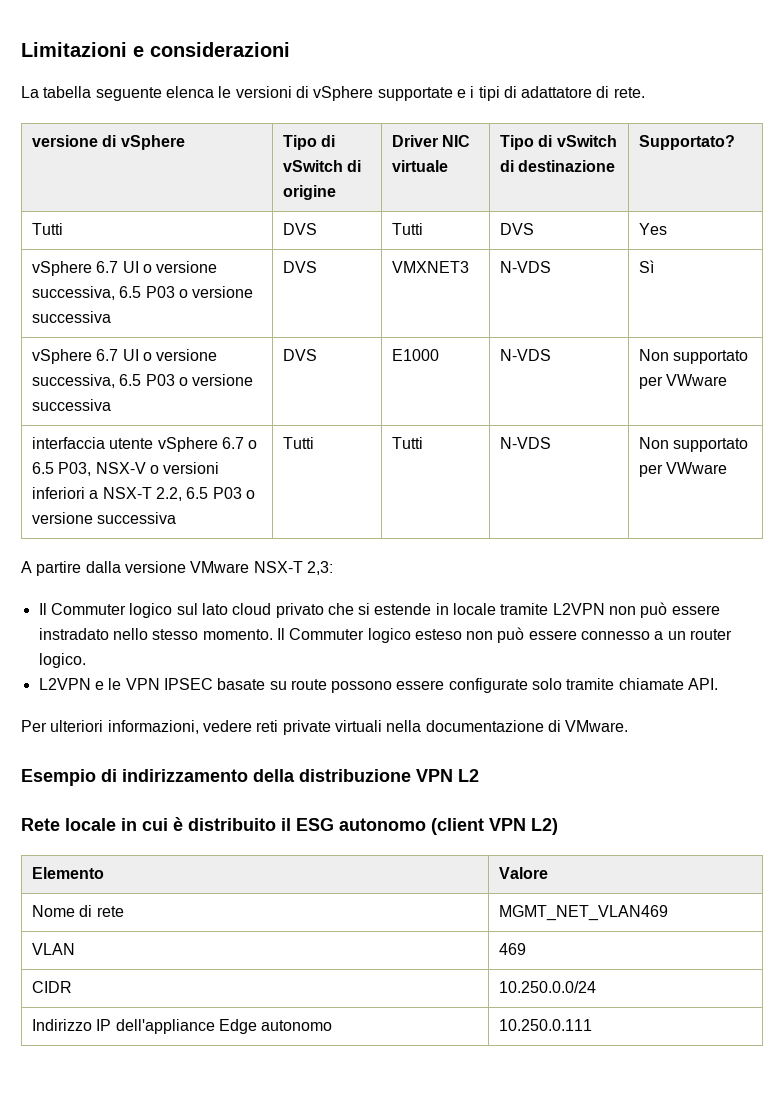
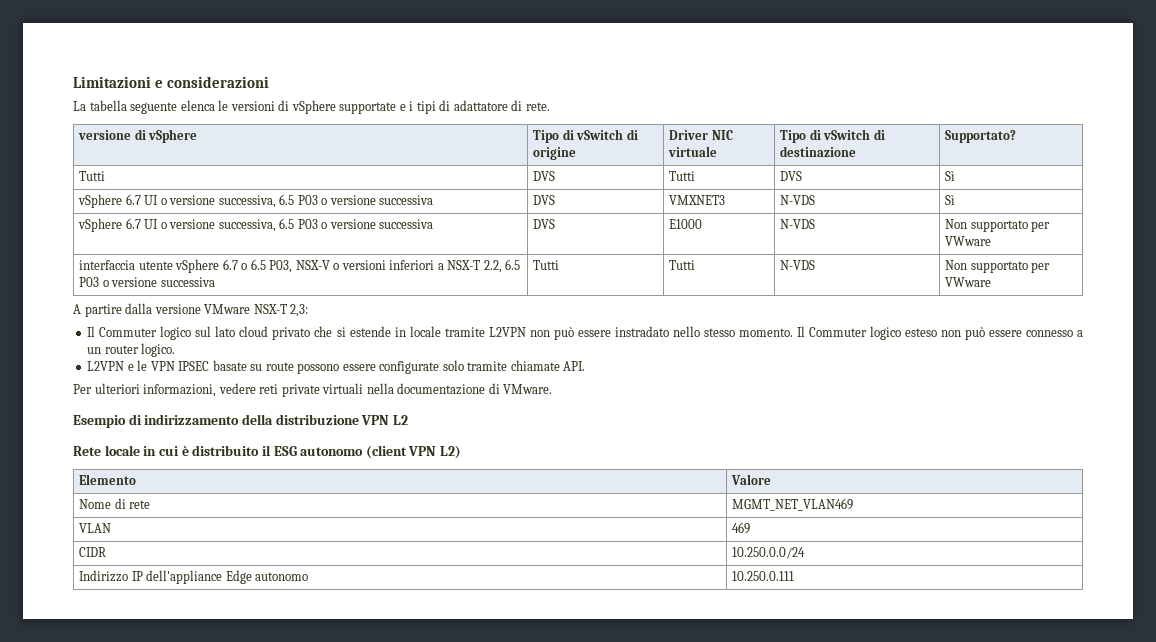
- Tutti | DVS | Tutti | DVS | Yes
+ Tutti | DVS | Tutti | DVS | Sì

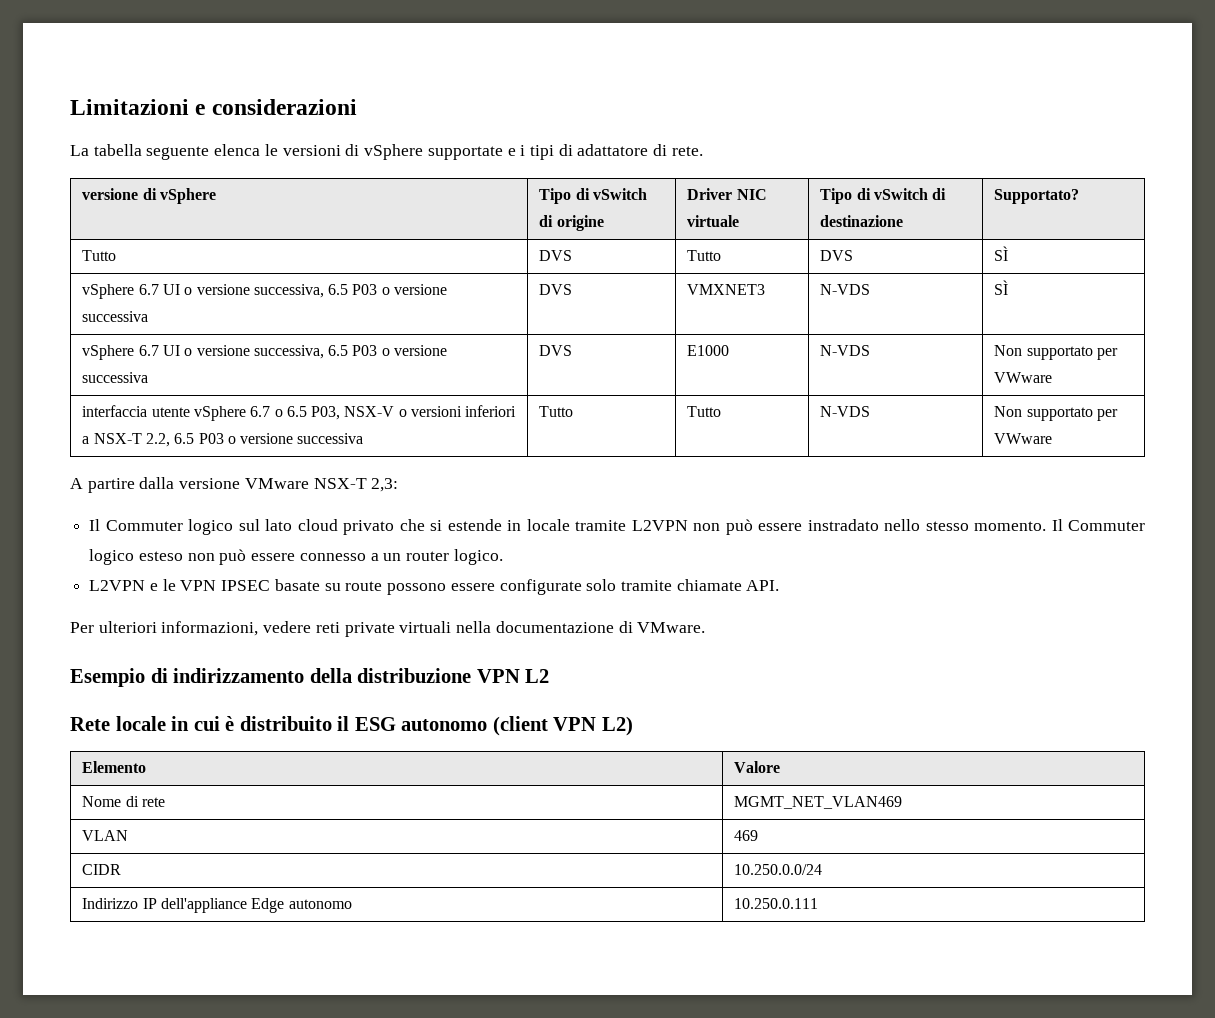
- Tutti | DVS | Tutti | DVS | Sì
+ Tutto | DVS | Tutto | DVS | SÌ
- vSphere 6.7 UI o versione successiva, 6.5 P03 o versione successiva | DVS | VMXNET3 | N-VDS | Sì
+ vSphere 6.7 UI o versione successiva, 6.5 P03 o versione successiva | DVS | VMXNET3 | N-VDS | SÌ
- interfaccia utente vSphere 6.7 o 6.5 P03, NSX-V o versioni inferiori a NSX-T 2.2, 6.5 P03 o versione successiva | Tutti | Tutti | N-VDS | Non supportato per VWware
+ interfaccia utente vSphere 6.7 o 6.5 P03, NSX-V o versioni inferiori a NSX-T 2.2, 6.5 P03 o versione successiva | Tutto | Tutto | N-VDS | Non supportato per VWware

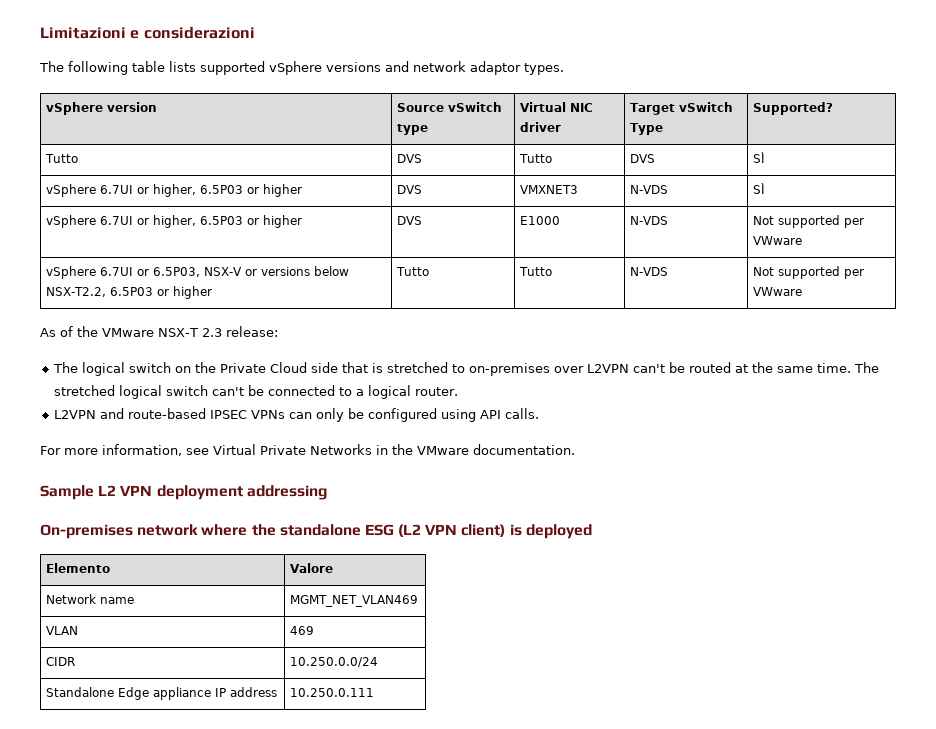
- La tabella seguente elenca le versioni di vSphere supportate e i tipi di adattatore di rete.
- versione di vSphere | Tipo di vSwitch di origine | Driver NIC virtuale | Tipo di vSwitch di destinazione | Supportato?
+ The following table lists supported vSphere versions and network adaptor types.
+ vSphere version | Source vSwitch type | Virtual NIC driver | Target vSwitch Type | Supported?
- vSphere 6.7 UI o versione successiva, 6.5 P03 o versione successiva | DVS | VMXNET3 | N-VDS | SÌ
+ vSphere 6.7UI or higher, 6.5P03 or higher | DVS | VMXNET3 | N-VDS | SÌ
- vSphere 6.7 UI o versione successiva, 6.5 P03 o versione successiva | DVS | E1000 | N-VDS | Non supportato per VWware
- interfaccia utente vSphere 6.7 o 6.5 P03, NSX-V o versioni inferiori a NSX-T 2.2, 6.5 P03 o versione successiva | Tutto | Tutto | N-VDS | Non supportato per VWware
- A partire dalla versione VMware NSX-T 2,3:
- Il Commuter logico sul lato cloud privato che si estende in locale tramite L2VPN non può essere instradato nello stesso momento. Il Commuter logico esteso non può essere connesso a un router logico.
- L2VPN e le VPN IPSEC basate su route possono essere configurate solo tramite chiamate API.
- Per ulteriori informazioni, vedere reti private virtuali nella documentazione di VMware.
- Esempio di indirizzamento della distribuzione VPN L2
- Rete locale in cui è distribuito il ESG autonomo (client VPN L2)
+ vSphere 6.7UI or higher, 6.5P03 or higher | DVS | E1000 | N-VDS | Not supported per VWware
+ vSphere 6.7UI or 6.5P03, NSX-V or versions below NSX-T2.2, 6.5P03 or higher | Tutto | Tutto | N-VDS | Not supported per VWware
+ As of the VMware NSX-T 2.3 release:
+ The logical switch on the Private Cloud side that is stretched to on-premises over L2VPN can't be routed at the same time. The stretched logical switch can't be connected to a logical router.
+ L2VPN and route-based IPSEC VPNs can only be configured using API calls.
+ For more information, see Virtual Private Networks in the VMware documentation.
+ Sample L2 VPN deployment addressing
+ On-premises network where the standalone ESG (L2 VPN client) is deployed
- Nome di rete | MGMT_NET_VLAN469
+ Network name | MGMT_NET_VLAN469
- Indirizzo IP dell'appliance Edge autonomo | 10.250.0.111
+ Standalone Edge appliance IP address | 10.250.0.111

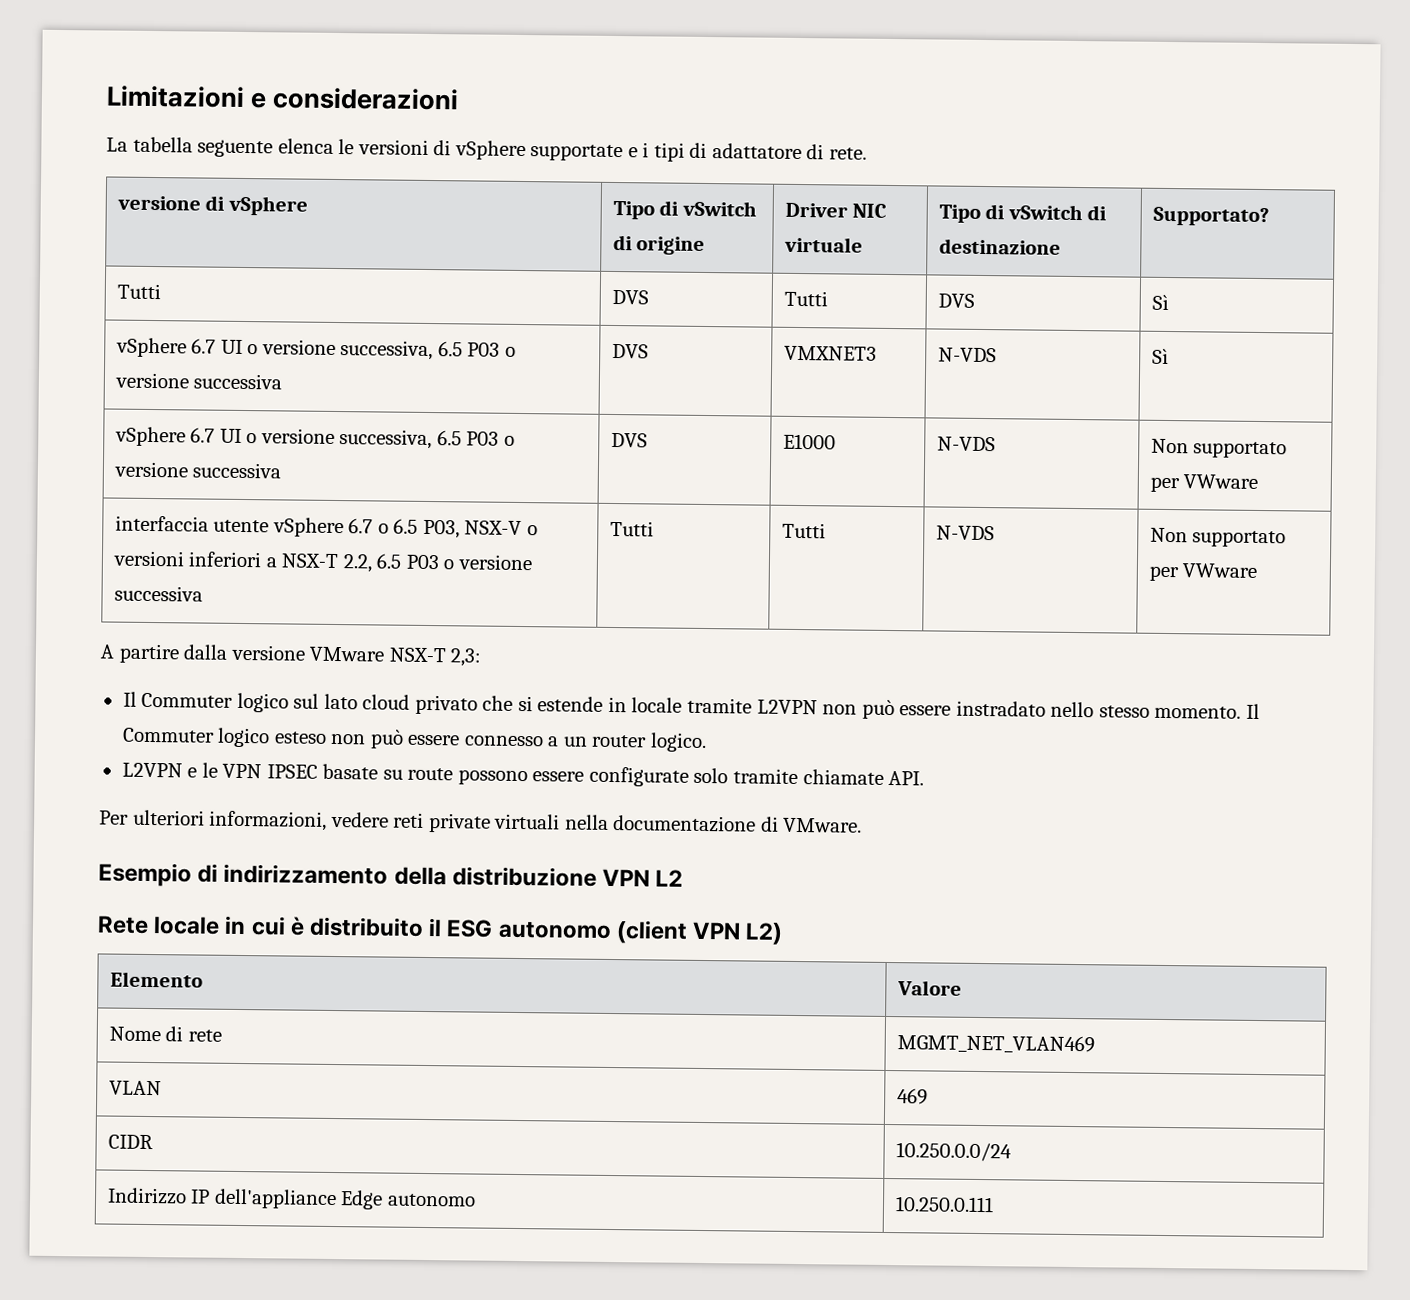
- The following table lists supported vSphere versions and network adaptor types.
- vSphere version | Source vSwitch type | Virtual NIC driver | Target vSwitch Type | Supported?
- Tutto | DVS | Tutto | DVS | SÌ
- vSphere 6.7UI or higher, 6.5P03 or higher | DVS | VMXNET3 | N-VDS | SÌ
- vSphere 6.7UI or higher, 6.5P03 or higher | DVS | E1000 | N-VDS | Not supported per VWware
- vSphere 6.7UI or 6.5P03, NSX-V or versions below NSX-T2.2, 6.5P03 or higher | Tutto | Tutto | N-VDS | Not supported per VWware
- As of the VMware NSX-T 2.3 release:
- The logical switch on the Private Cloud side that is stretched to on-premises over L2VPN can't be routed at the same time. The stretched logical switch can't be connected to a logical router.
- L2VPN and route-based IPSEC VPNs can only be configured using API calls.
- For more information, see Virtual Private Networks in the VMware documentation.
- Sample L2 VPN deployment addressing
- On-premises network where the standalone ESG (L2 VPN client) is deployed
+ La tabella seguente elenca le versioni di vSphere supportate e i tipi di adattatore di rete.
+ versione di vSphere | Tipo di vSwitch di origine | Driver NIC virtuale | Tipo di vSwitch di destinazione | Supportato?
+ Tutti | DVS | Tutti | DVS | Sì
+ vSphere 6.7 UI o versione successiva, 6.5 P03 o versione successiva | DVS | VMXNET3 | N-VDS | Sì
+ vSphere 6.7 UI o versione successiva, 6.5 P03 o versione successiva | DVS | E1000 | N-VDS | Non supportato per VWware
+ interfaccia utente vSphere 6.7 o 6.5 P03, NSX-V o versioni inferiori a NSX-T 2.2, 6.5 P03 o versione successiva | Tutti | Tutti | N-VDS | Non supportato per VWware
+ A partire dalla versione VMware NSX-T 2,3:
+ Il Commuter logico sul lato cloud privato che si estende in locale tramite L2VPN non può essere instradato nello stesso momento. Il Commuter logico esteso non può essere connesso a un router logico.
+ L2VPN e le VPN IPSEC basate su route possono essere configurate solo tramite chiamate API.
+ Per ulteriori informazioni, vedere reti private virtuali nella documentazione di VMware.
+ Esempio di indirizzamento della distribuzione VPN L2
+ Rete locale in cui è distribuito il ESG autonomo (client VPN L2)
- Network name | MGMT_NET_VLAN469
+ Nome di rete | MGMT_NET_VLAN469
- Standalone Edge appliance IP address | 10.250.0.111
+ Indirizzo IP dell'appliance Edge autonomo | 10.250.0.111

